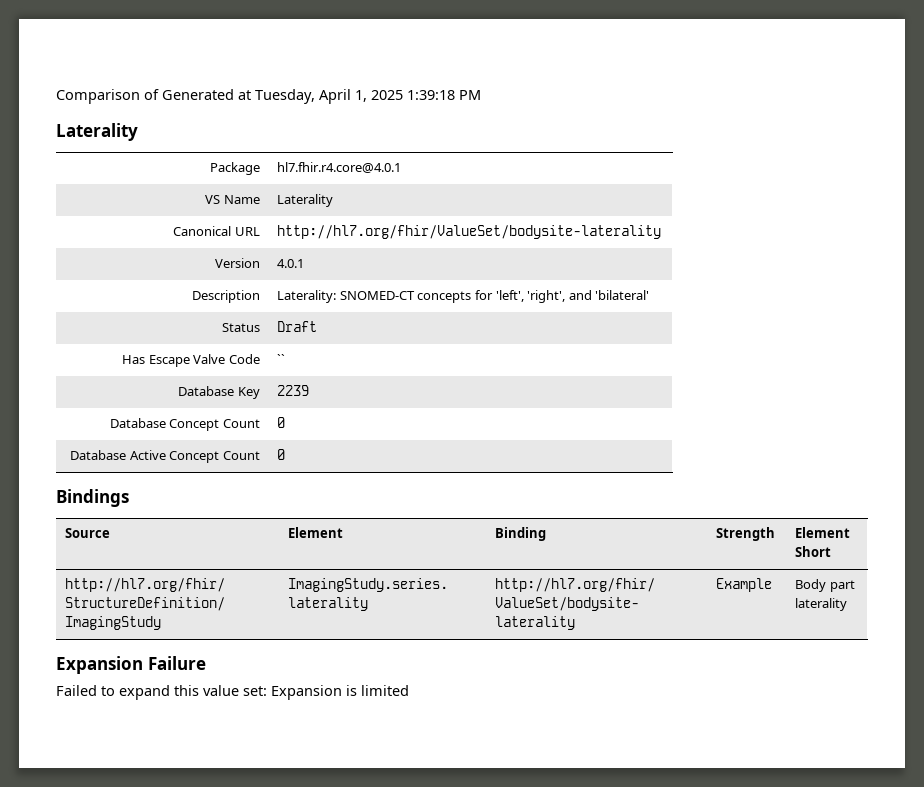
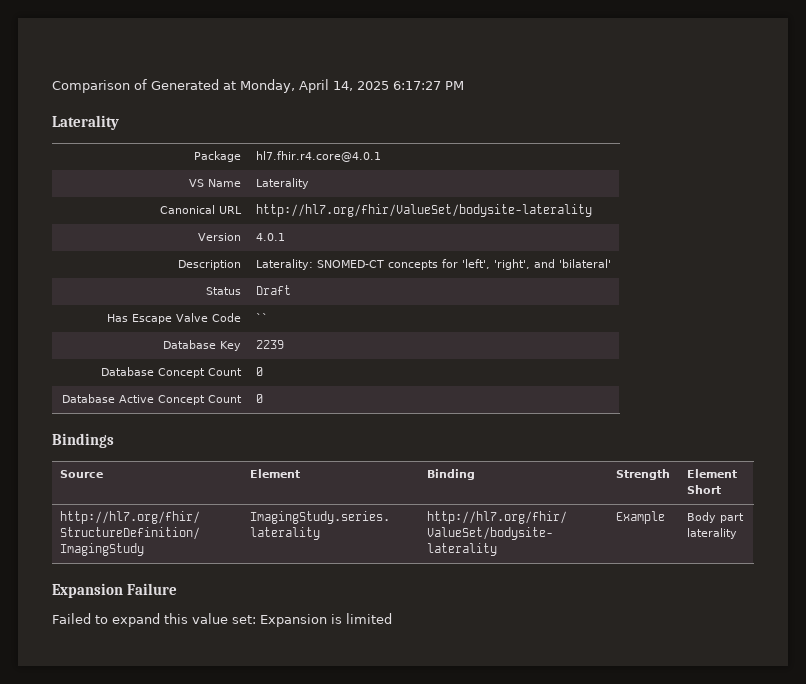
- Comparison of Generated at Tuesday, April 1, 2025 1:39:18 PM
+ Comparison of Generated at Monday, April 14, 2025 6:17:27 PM

